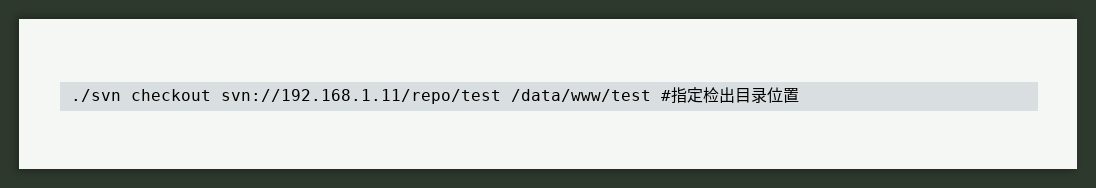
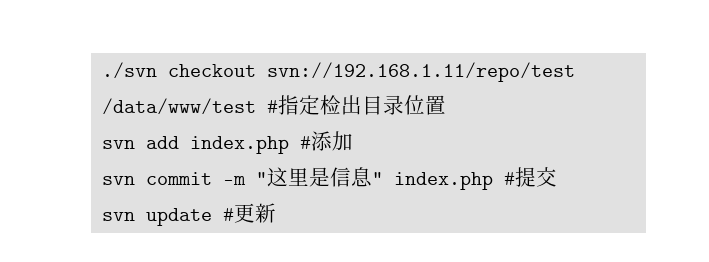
+ svn add index.php #添加
+ svn commit -m "这里是信息" index.php #提交
+ svn update #更新

